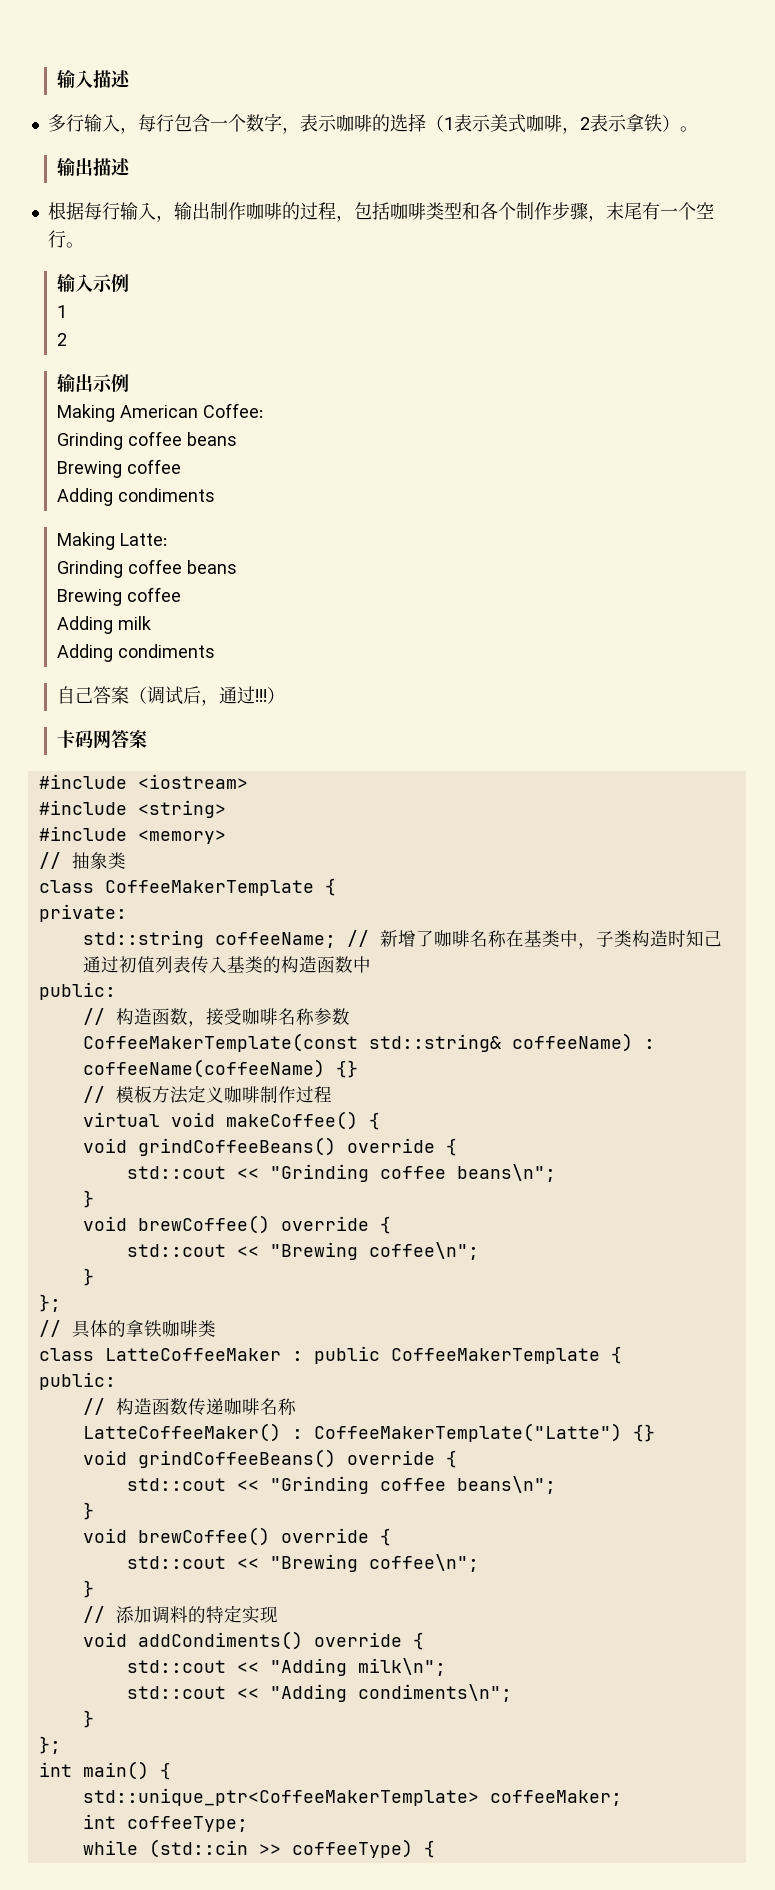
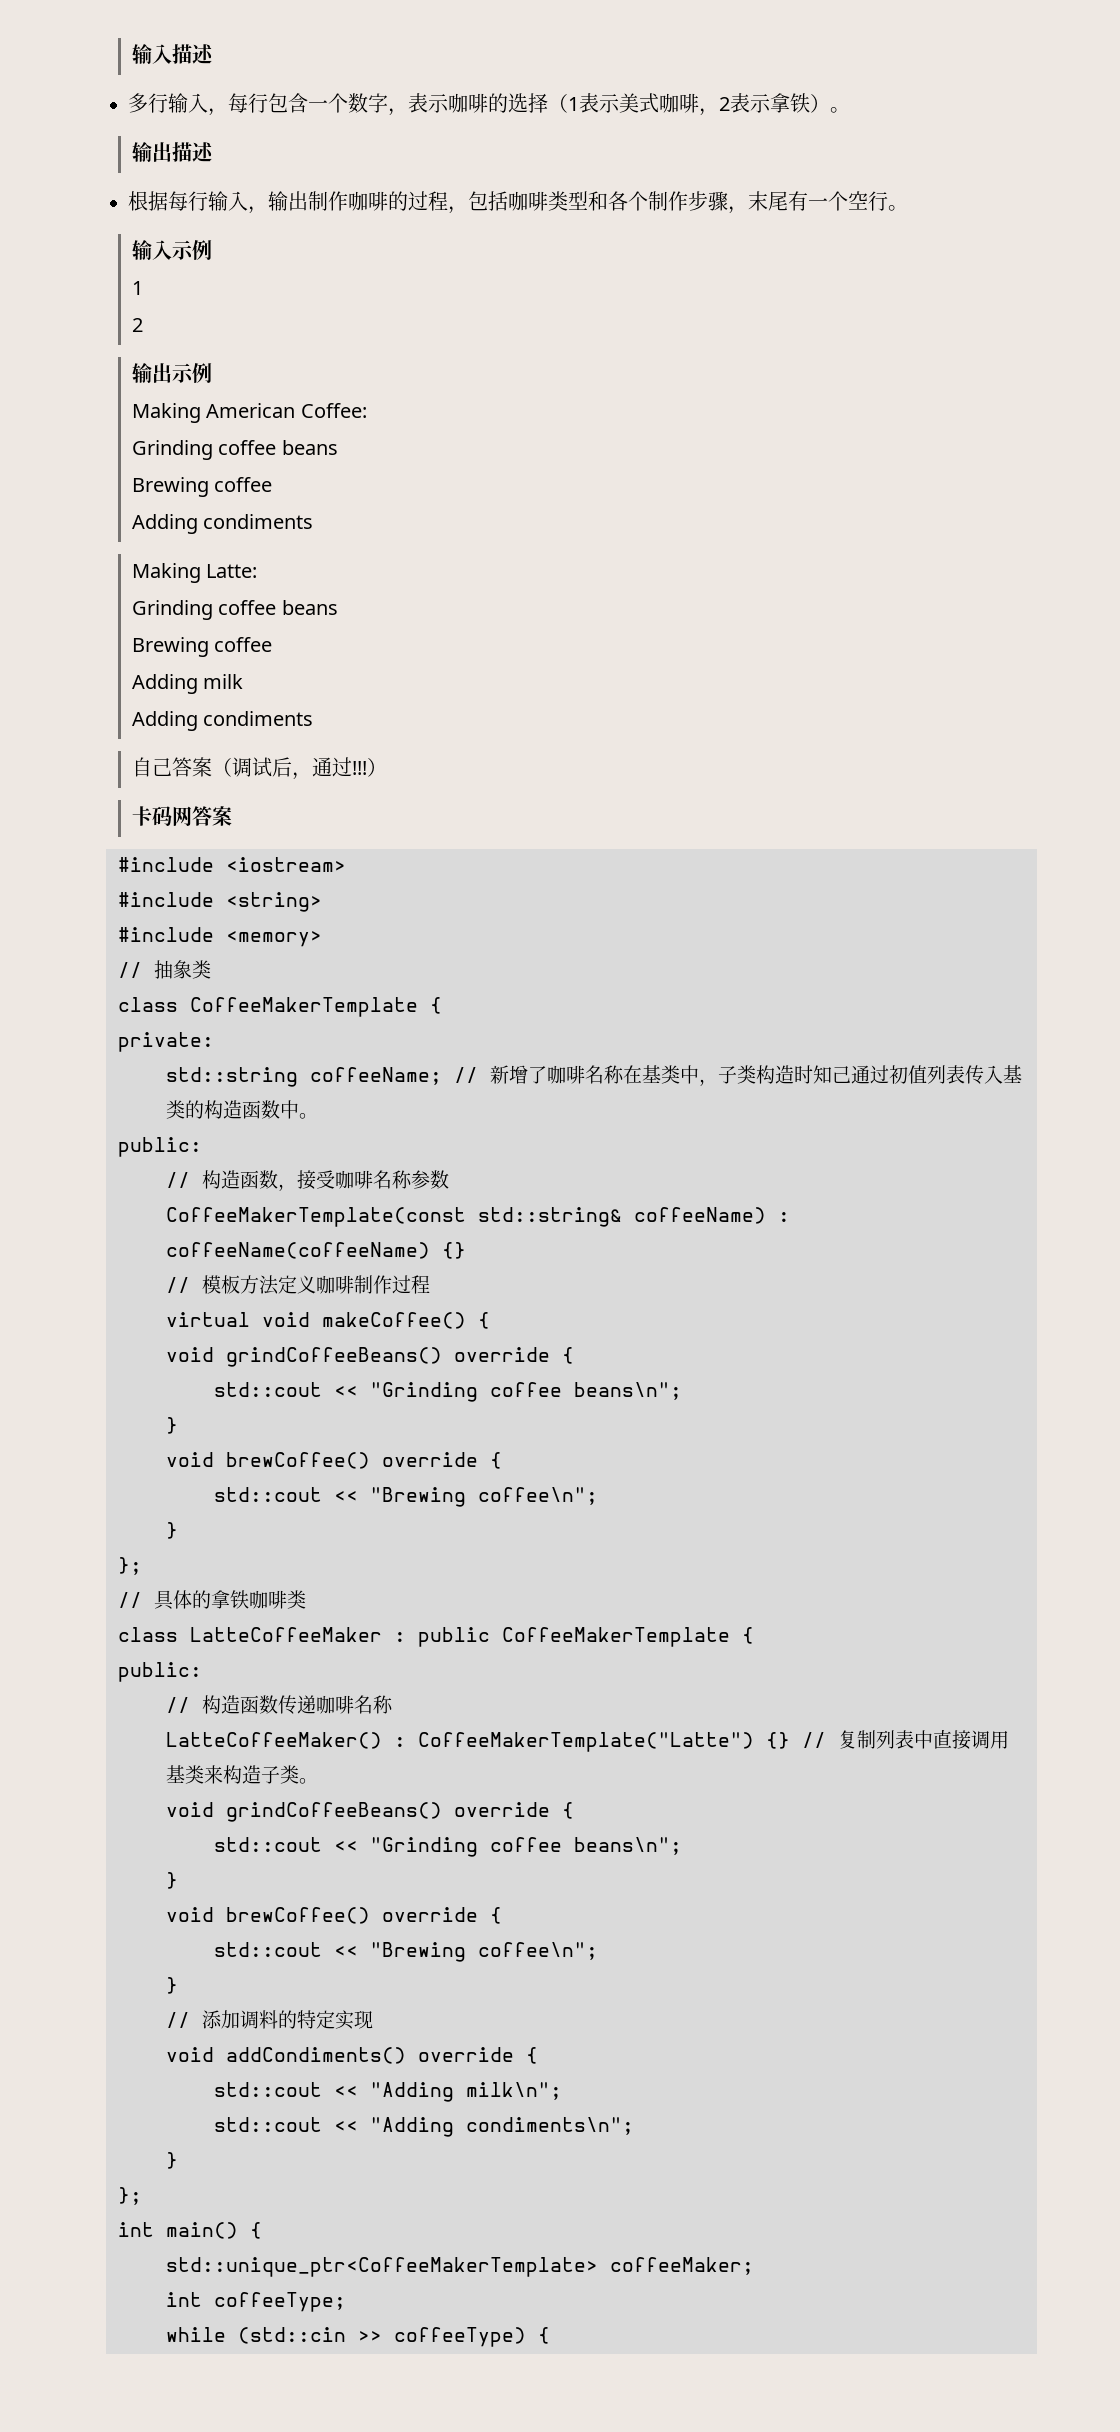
- std::string coffeeName; // 新增了咖啡名称在基类中，子类构造时知己通过初值列表传入基类的构造函数中
+ std::string coffeeName; // 新增了咖啡名称在基类中，子类构造时知己通过初值列表传入基类的构造函数中。
- LatteCoffeeMaker() : CoffeeMakerTemplate("Latte") {}
+ LatteCoffeeMaker() : CoffeeMakerTemplate("Latte") {} // 复制列表中直接调用基类来构造子类。

